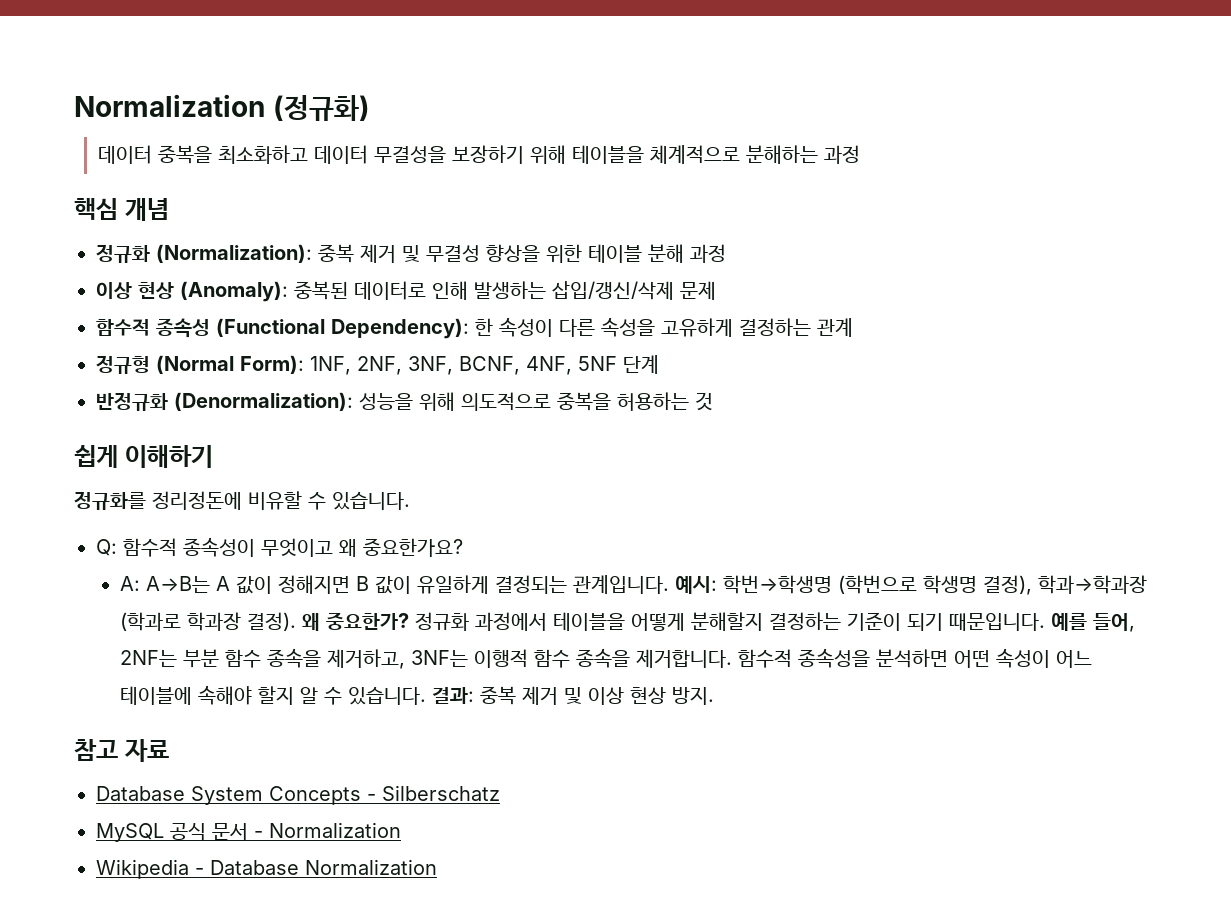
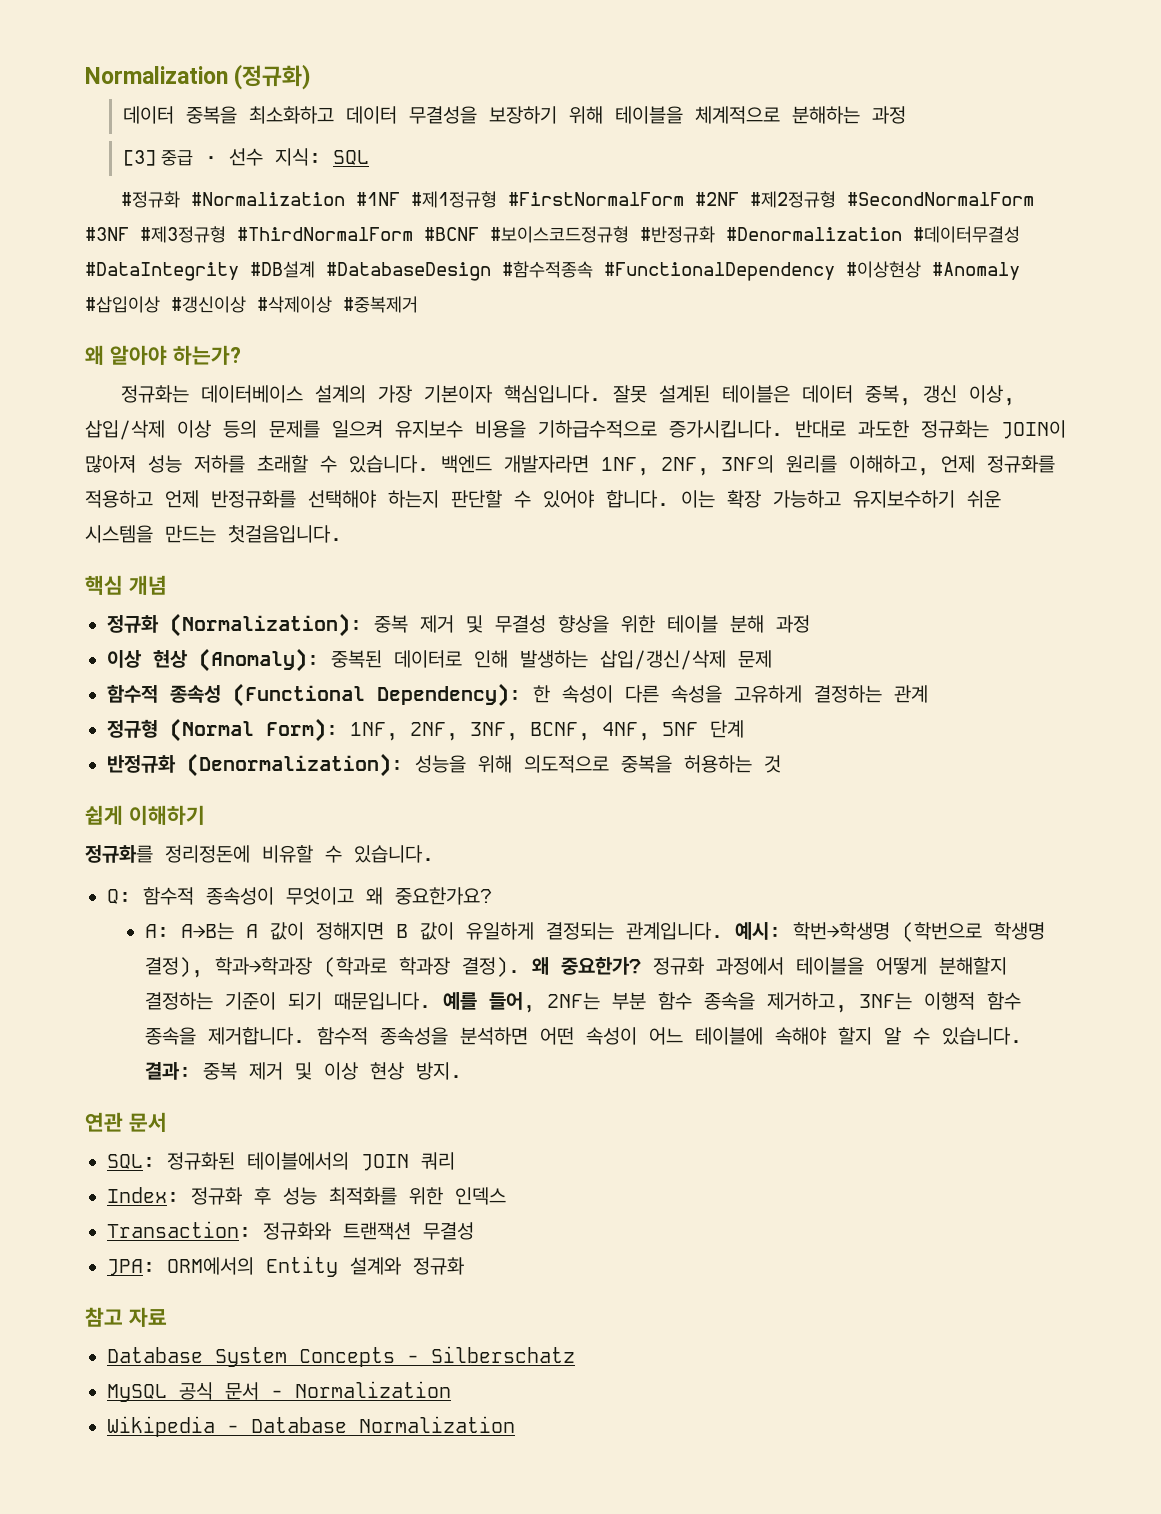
+ [3] 중급 · 선수 지식: SQL
+ #정규화 #Normalization #1NF #제1정규형 #FirstNormalForm #2NF #제2정규형 #SecondNormalForm #3NF #제3정규형 #ThirdNormalForm #BCNF #보이스코드정규형 #반정규화 #Denormalization #데이터무결성 #DataIntegrity #DB설계 #DatabaseDesign #함수적종속 #FunctionalDependency #이상현상 #Anomaly #삽입이상 #갱신이상 #삭제이상 #중복제거
+ 왜 알아야 하는가?
+ 정규화는 데이터베이스 설계의 가장 기본이자 핵심입니다. 잘못 설계된 테이블은 데이터 중복, 갱신 이상, 삽입/삭제 이상 등의 문제를 일으켜 유지보수 비용을 기하급수적으로 증가시킵니다. 반대로 과도한 정규화는 JOIN이 많아져 성능 저하를 초래할 수 있습니다. 백엔드 개발자라면 1NF, 2NF, 3NF의 원리를 이해하고, 언제 정규화를 적용하고 언제 반정규화를 선택해야 하는지 판단할 수 있어야 합니다. 이는 확장 가능하고 유지보수하기 쉬운 시스템을 만드는 첫걸음입니다.
+ 연관 문서
+ SQL: 정규화된 테이블에서의 JOIN 쿼리
+ Index: 정규화 후 성능 최적화를 위한 인덱스
+ Transaction: 정규화와 트랜잭션 무결성
+ JPA: ORM에서의 Entity 설계와 정규화

